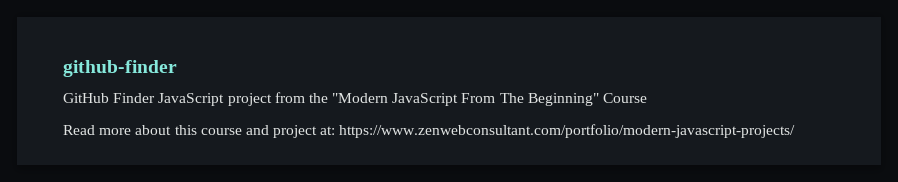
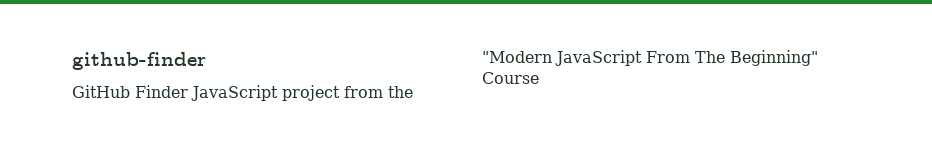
- Read more about this course and project at: https://www.zenwebconsultant.com/portfolio/modern-javascript-projects/

